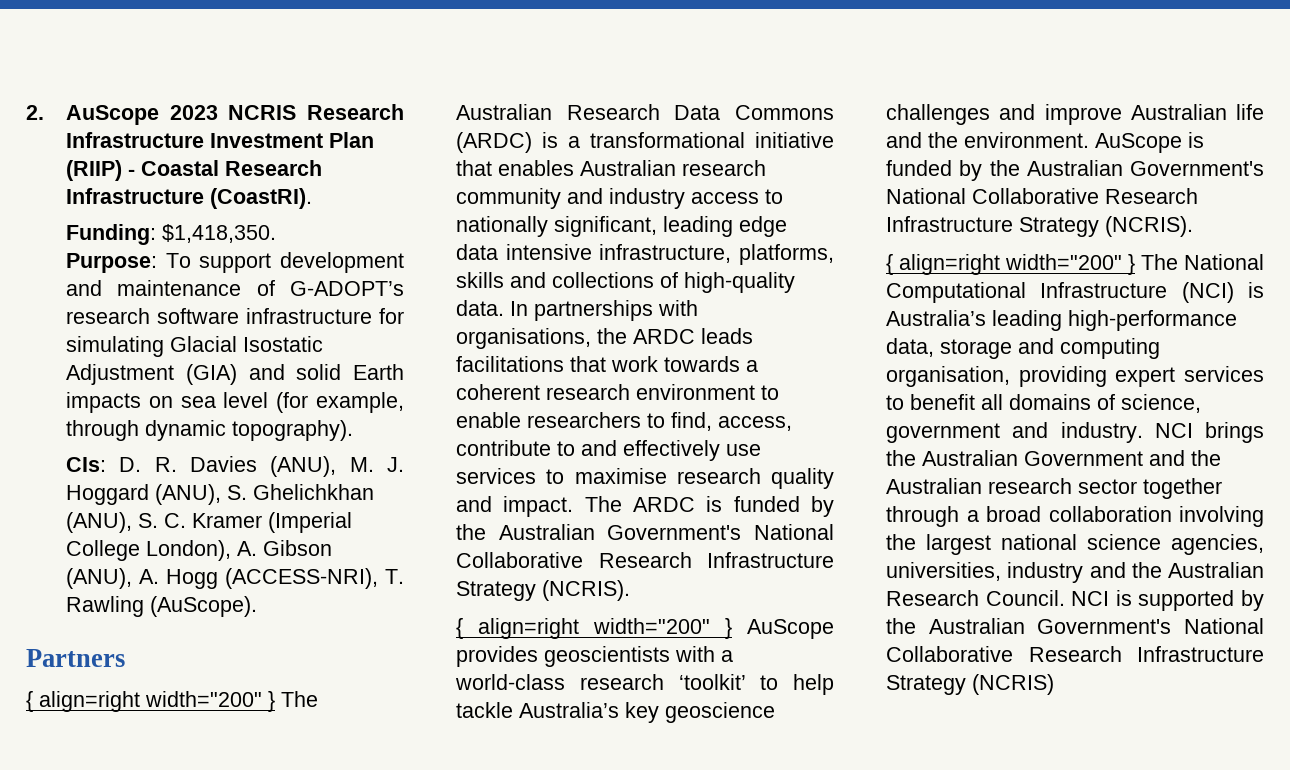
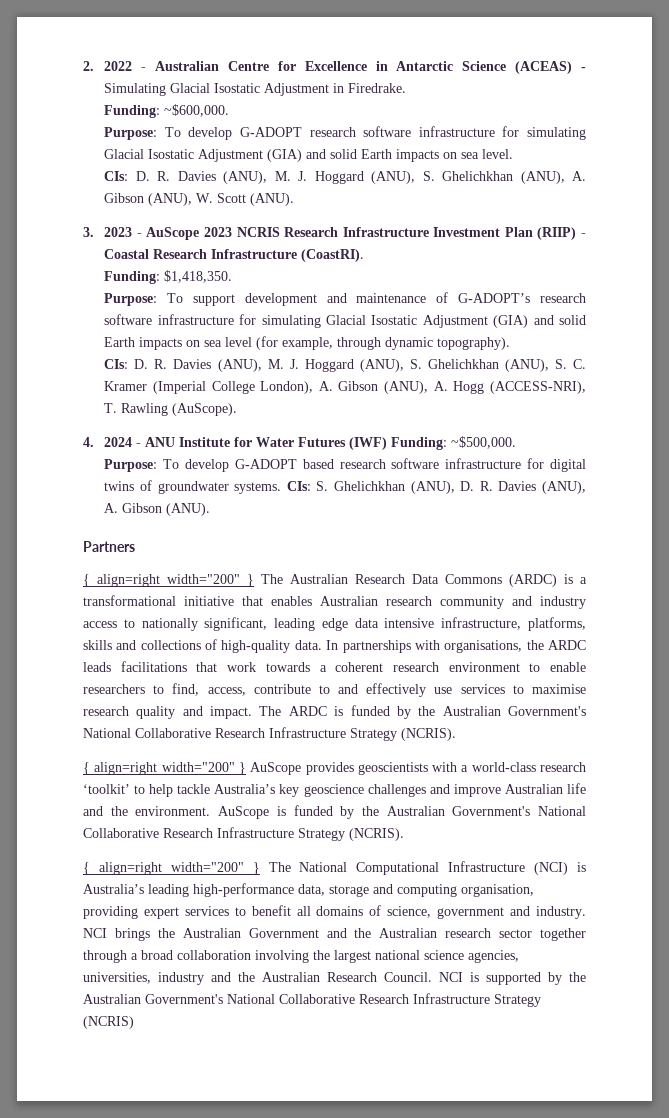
- 2. AuScope 2023 NCRIS Research Infrastructure Investment Plan (RIIP) - Coastal Research Infrastructure (CoastRI).
+ 2. 2022 - Australian Centre for Excellence in Antarctic Science (ACEAS) - Simulating Glacial Isostatic Adjustment in Firedrake.
+ Funding: ~$600,000.
+ Purpose: To develop G-ADOPT research software infrastructure for simulating Glacial Isostatic Adjustment (GIA) and solid Earth impacts on sea level.
+ CIs: D. R. Davies (ANU), M. J. Hoggard (ANU), S. Ghelichkhan (ANU), A. Gibson (ANU), W. Scott (ANU).
+ 3. 2023 - AuScope 2023 NCRIS Research Infrastructure Investment Plan (RIIP) - Coastal Research Infrastructure (CoastRI).
+ 4. 2024 - ANU Institute for Water Futures (IWF) Funding: ~$500,000.
+ Purpose: To develop G-ADOPT based research software infrastructure for digital twins of groundwater systems. CIs: S. Ghelichkhan (ANU), D. R. Davies (ANU), A. Gibson (ANU).

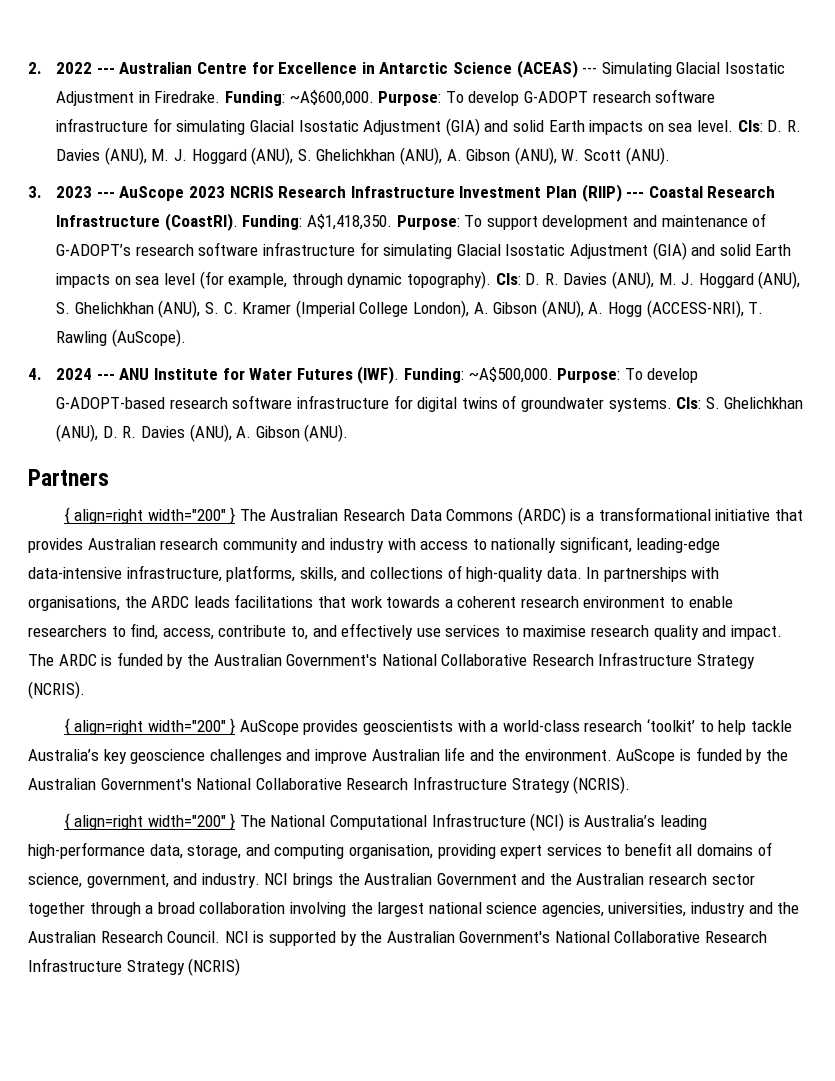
- 2. 2022 - Australian Centre for Excellence in Antarctic Science (ACEAS) - Simulating Glacial Isostatic Adjustment in Firedrake.
- Funding: ~$600,000.
- Purpose: To develop G-ADOPT research software infrastructure for simulating Glacial Isostatic Adjustment (GIA) and solid Earth impacts on sea level.
- CIs: D. R. Davies (ANU), M. J. Hoggard (ANU), S. Ghelichkhan (ANU), A. Gibson (ANU), W. Scott (ANU).
+ 2. 2022 --- Australian Centre for Excellence in Antarctic Science (ACEAS) --- Simulating Glacial Isostatic Adjustment in Firedrake. Funding: ~A$600,000. Purpose: To develop G-ADOPT research software infrastructure for simulating Glacial Isostatic Adjustment (GIA) and solid Earth impacts on sea level. CIs: D. R. Davies (ANU), M. J. Hoggard (ANU), S. Ghelichkhan (ANU), A. Gibson (ANU), W. Scott (ANU).
- 3. 2023 - AuScope 2023 NCRIS Research Infrastructure Investment Plan (RIIP) - Coastal Research Infrastructure (CoastRI).
- Funding: $1,418,350.
- Purpose:
+ 3. 2023 --- AuScope 2023 NCRIS Research Infrastructure Investment Plan (RIIP) --- Coastal Research Infrastructure (CoastRI). Funding: A$1,418,350. Purpose:
- To support development and maintenance of G-ADOPT’s research software infrastructure for simulating Glacial Isostatic Adjustment (GIA) and solid Earth impacts on sea level (for example, through dynamic topography).
- CIs:
+ To support development and maintenance of G-ADOPT’s research software infrastructure for simulating Glacial Isostatic Adjustment (GIA) and solid Earth impacts on sea level (for example, through dynamic topography). CIs:
- 4. 2024 - ANU Institute for Water Futures (IWF) Funding: ~$500,000.
- Purpose: To develop G-ADOPT based research software infrastructure for digital twins of groundwater systems.
+ 4. 2024 --- ANU Institute for Water Futures (IWF). Funding: ~A$500,000. Purpose: To develop G-ADOPT-based research software infrastructure for digital twins of groundwater systems.
- { align=right width="200" } The Australian Research Data Commons (ARDC) is a transformational initiative that enables Australian research community and industry access to nationally significant, leading edge data intensive infrastructure, platforms, skills and collections of high-quality data.
+ { align=right width="200" } The Australian Research Data Commons (ARDC) is a transformational initiative that provides Australian research community and industry with access to nationally significant, leading-edge data-intensive infrastructure, platforms, skills, and collections of high-quality data.
- In partnerships with organisations, the ARDC leads facilitations that work towards a coherent research environment to enable researchers to find, access, contribute to and effectively use services to maximise research quality and impact.
+ In partnerships with organisations, the ARDC leads facilitations that work towards a coherent research environment to enable researchers to find, access, contribute to, and effectively use services to maximise research quality and impact.
- { align=right width="200" } The National Computational Infrastructure (NCI) is Australia’s leading high-performance data, storage and computing organisation, providing expert services to benefit all domains of science, government and industry.
+ { align=right width="200" } The National Computational Infrastructure (NCI) is Australia’s leading high-performance data, storage, and computing organisation, providing expert services to benefit all domains of science, government, and industry.

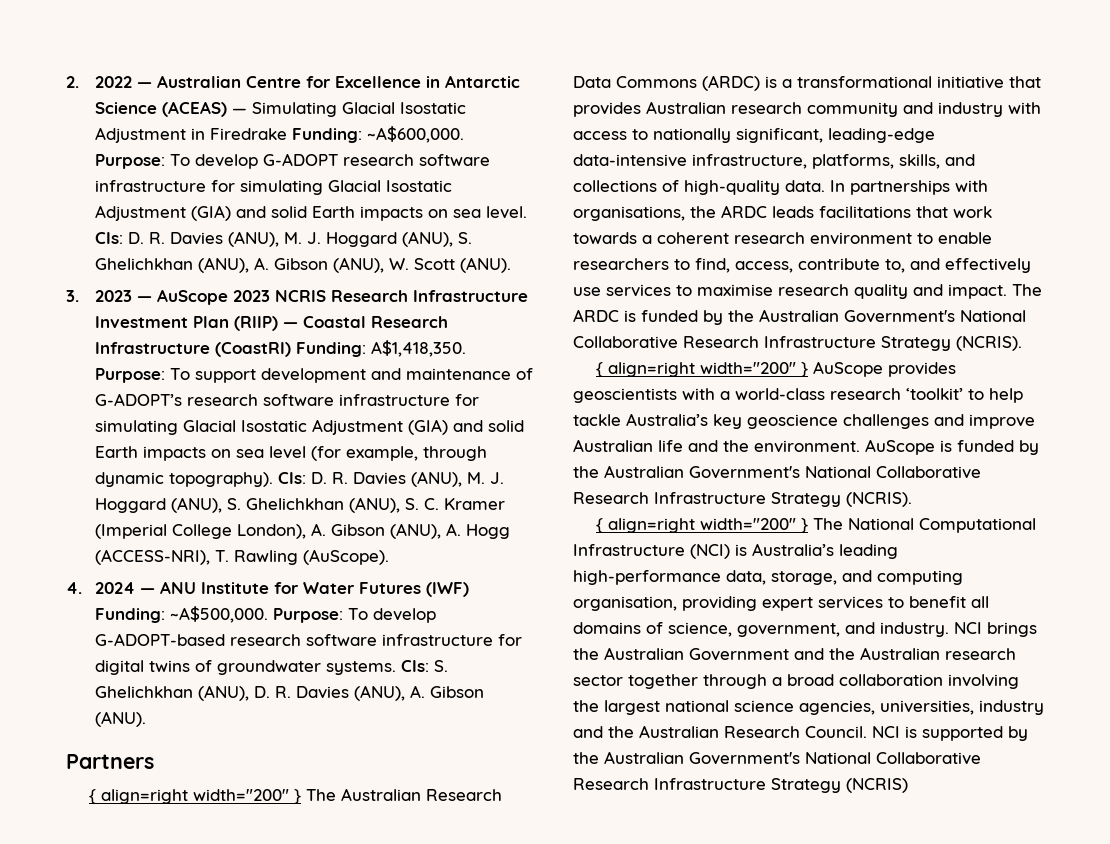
- 2. 2022 --- Australian Centre for Excellence in Antarctic Science (ACEAS) --- Simulating Glacial Isostatic Adjustment in Firedrake. Funding: ~A$600,000.
+ 2. 2022 — Australian Centre for Excellence in Antarctic Science (ACEAS) — Simulating Glacial Isostatic Adjustment in Firedrake Funding: ~A$600,000.
- 3. 2023 --- AuScope 2023 NCRIS Research Infrastructure Investment Plan (RIIP) --- Coastal Research Infrastructure (CoastRI). Funding: A$1,418,350.
+ 3. 2023 — AuScope 2023 NCRIS Research Infrastructure Investment Plan (RIIP) — Coastal Research Infrastructure (CoastRI) Funding: A$1,418,350.
- 4. 2024 --- ANU Institute for Water Futures (IWF). Funding: ~A$500,000.
+ 4. 2024 — ANU Institute for Water Futures (IWF) Funding: ~A$500,000.

